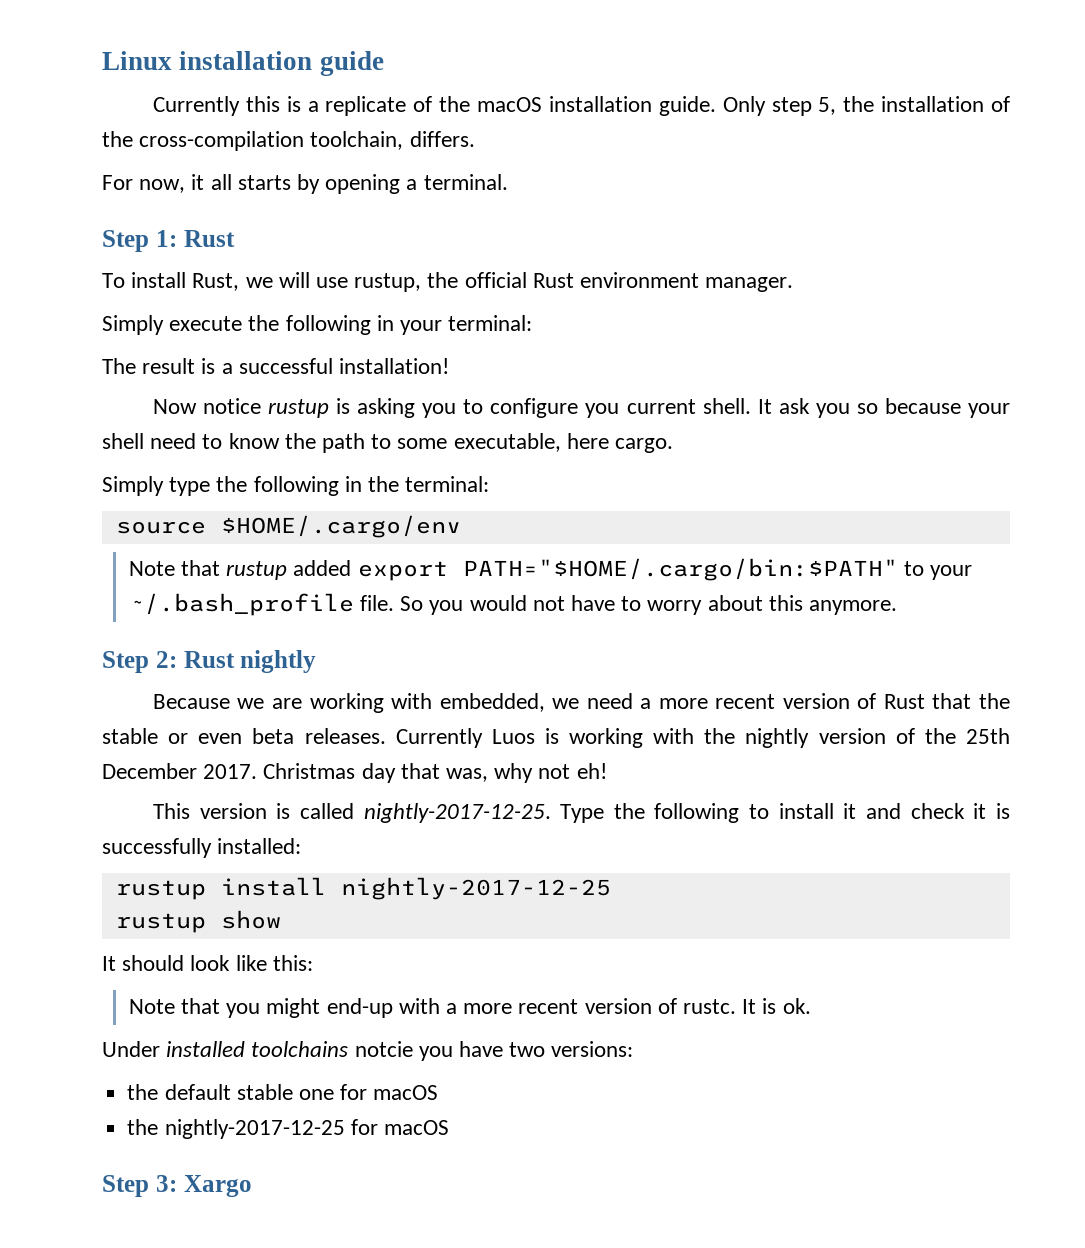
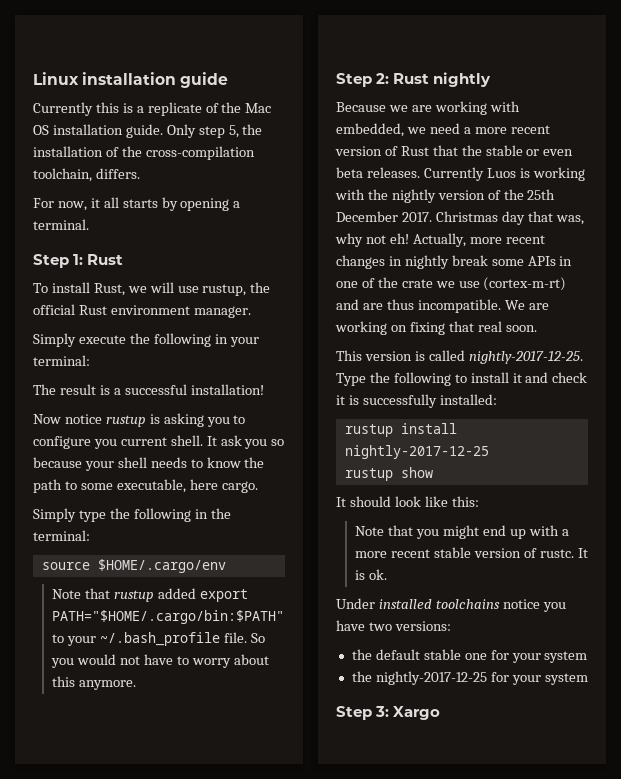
- Currently this is a replicate of the macOS installation guide.
+ Currently this is a replicate of the Mac OS installation guide.
- It ask you so because your shell need to know the path to some executable, here cargo.
+ It ask you so because your shell needs to know the path to some executable, here cargo.
+ Actually, more recent changes in nightly break some APIs in one of the crate we use (cortex-m-rt) and are thus incompatible. We are working on fixing that real soon.
- Note that you might end-up with a more recent version of rustc.
+ Note that you might end up with a more recent stable version of rustc.
- Under installed toolchains notcie you have two versions:
+ Under installed toolchains notice you have two versions:
- the default stable one for macOS
+ the default stable one for your system
- the nightly-2017-12-25 for macOS
+ the nightly-2017-12-25 for your system

